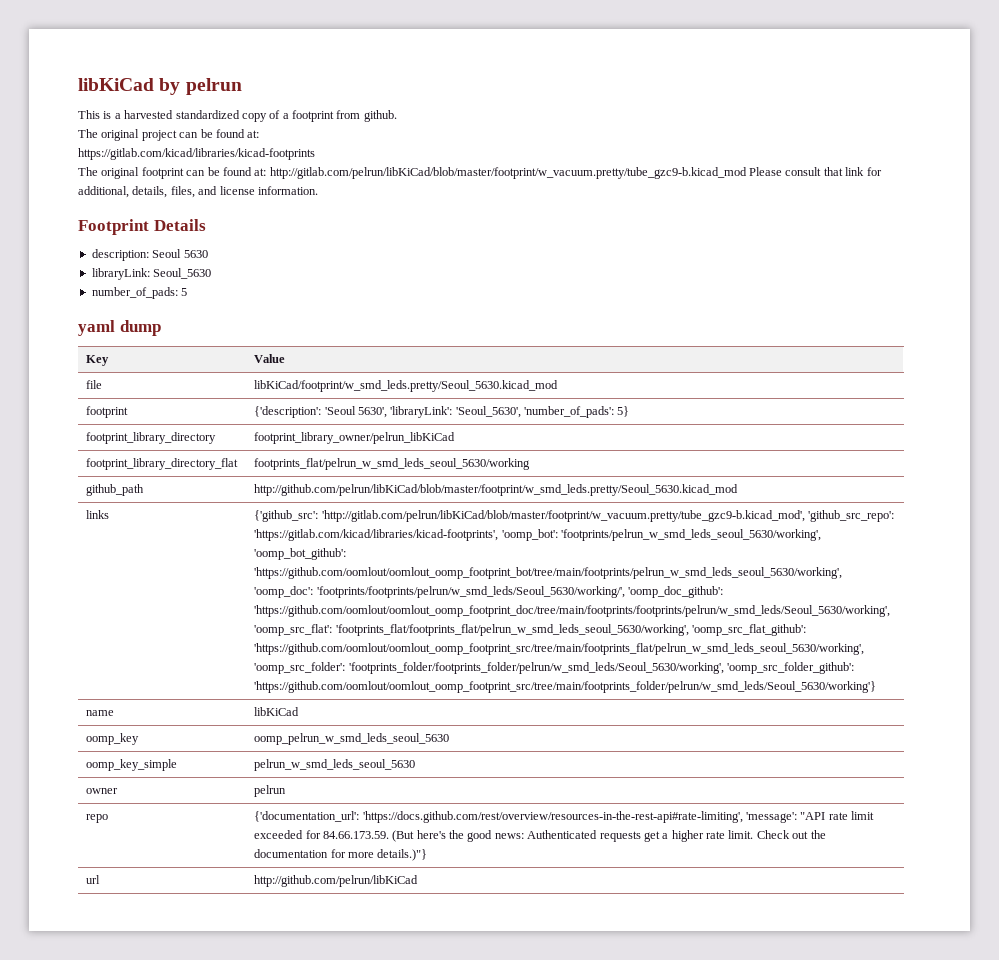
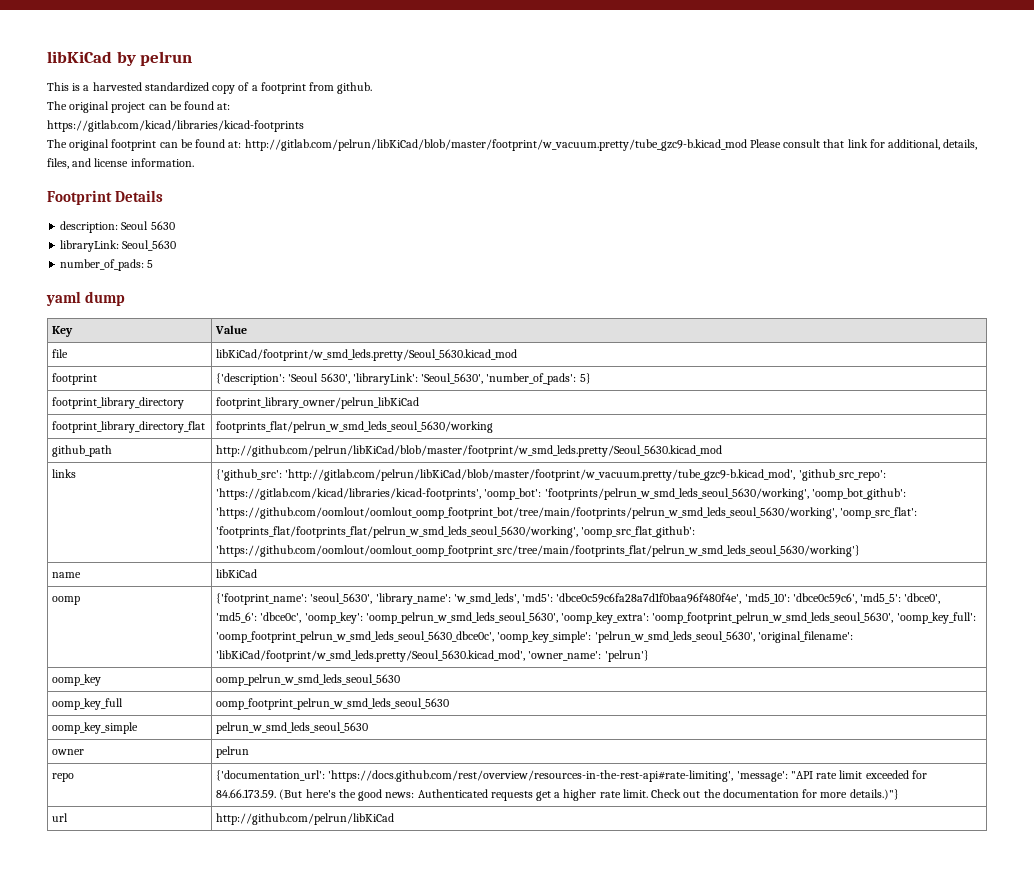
- links | {'github_src': 'http://gitlab.com/pelrun/libKiCad/blob/master/footprint/w_vacuum.pretty/tube_gzc9-b.kicad_mod', 'github_src_repo': 'https://gitlab.com/kicad/libraries/kicad-footprints', 'oomp_bot': 'footprints/pelrun_w_smd_leds_seoul_5630/working', 'oomp_bot_github': 'https://github.com/oomlout/oomlout_oomp_footprint_bot/tree/main/footprints/pelrun_w_smd_leds_seoul_5630/working', 'oomp_doc': 'footprints/footprints/pelrun/w_smd_leds/Seoul_5630/working/', 'oomp_doc_github': 'https://github.com/oomlout/oomlout_oomp_footprint_doc/tree/main/footprints/footprints/pelrun/w_smd_leds/Seoul_5630/working', 'oomp_src_flat': 'footprints_flat/footprints_flat/pelrun_w_smd_leds_seoul_5630/working', 'oomp_src_flat_github': 'https://github.com/oomlout/oomlout_oomp_footprint_src/tree/main/footprints_flat/pelrun_w_smd_leds_seoul_5630/working', 'oomp_src_folder': 'footprints_folder/footprints_folder/pelrun/w_smd_leds/Seoul_5630/working', 'oomp_src_folder_github': 'https://github.com/oomlout/oomlout_oomp_footprint_src/tree/main/footprints_folder/pelrun/w_smd_leds/Seoul_5630/working'}
+ links | {'github_src': 'http://gitlab.com/pelrun/libKiCad/blob/master/footprint/w_vacuum.pretty/tube_gzc9-b.kicad_mod', 'github_src_repo': 'https://gitlab.com/kicad/libraries/kicad-footprints', 'oomp_bot': 'footprints/pelrun_w_smd_leds_seoul_5630/working', 'oomp_bot_github': 'https://github.com/oomlout/oomlout_oomp_footprint_bot/tree/main/footprints/pelrun_w_smd_leds_seoul_5630/working', 'oomp_src_flat': 'footprints_flat/footprints_flat/pelrun_w_smd_leds_seoul_5630/working', 'oomp_src_flat_github': 'https://github.com/oomlout/oomlout_oomp_footprint_src/tree/main/footprints_flat/pelrun_w_smd_leds_seoul_5630/working'}
  name | libKiCad
+ oomp | {'footprint_name': 'seoul_5630', 'library_name': 'w_smd_leds', 'md5': 'dbce0c59c6fa28a7d1f0baa96f480f4e', 'md5_10': 'dbce0c59c6', 'md5_5': 'dbce0', 'md5_6': 'dbce0c', 'oomp_key': 'oomp_pelrun_w_smd_leds_seoul_5630', 'oomp_key_extra': 'oomp_footprint_pelrun_w_smd_leds_seoul_5630', 'oomp_key_full': 'oomp_footprint_pelrun_w_smd_leds_seoul_5630_dbce0c', 'oomp_key_simple': 'pelrun_w_smd_leds_seoul_5630', 'original_filename': 'libKiCad/footprint/w_smd_leds.pretty/Seoul_5630.kicad_mod', 'owner_name': 'pelrun'}
+ oomp_key_full | oomp_footprint_pelrun_w_smd_leds_seoul_5630

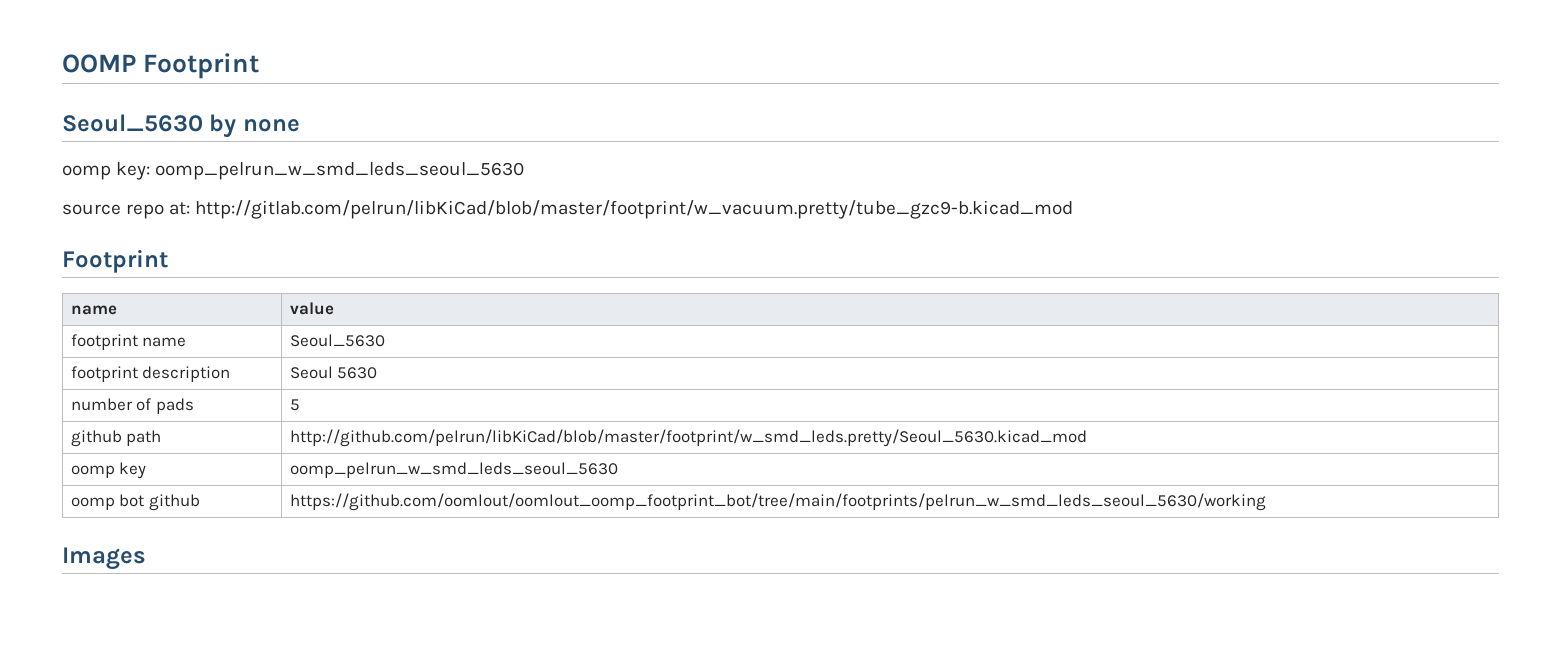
- libKiCad by pelrun
- This is a harvested standardized copy of a footprint from github.
- The original project can be found at:
- https://gitlab.com/kicad/libraries/kicad-footprints
- The original footprint can be found at: http://gitlab.com/pelrun/libKiCad/blob/master/footprint/w_vacuum.pretty/tube_gzc9-b.kicad_mod Please consult that link for additional, details, files, and license information.
- Footprint Details
- description: Seoul 5630
- libraryLink: Seoul_5630
- number_of_pads: 5
- yaml dump
- Key | Value
- file | libKiCad/footprint/w_smd_leds.pretty/Seoul_5630.kicad_mod
- footprint | {'description': 'Seoul 5630', 'libraryLink': 'Seoul_5630', 'number_of_pads': 5}
- footprint_library_directory | footprint_library_owner/pelrun_libKiCad
- footprint_library_directory_flat | footprints_flat/pelrun_w_smd_leds_seoul_5630/working
- github_path | http://github.com/pelrun/libKiCad/blob/master/footprint/w_smd_leds.pretty/Seoul_5630.kicad_mod
- links | {'github_src': 'http://gitlab.com/pelrun/libKiCad/blob/master/footprint/w_vacuum.pretty/tube_gzc9-b.kicad_mod', 'github_src_repo': 'https://gitlab.com/kicad/libraries/kicad-footprints', 'oomp_bot': 'footprints/pelrun_w_smd_leds_seoul_5630/working', 'oomp_bot_github': 'https://github.com/oomlout/oomlout_oomp_footprint_bot/tree/main/footprints/pelrun_w_smd_leds_seoul_5630/working', 'oomp_src_flat': 'footprints_flat/footprints_flat/pelrun_w_smd_leds_seoul_5630/working', 'oomp_src_flat_github': 'https://github.com/oomlout/oomlout_oomp_footprint_src/tree/main/footprints_flat/pelrun_w_smd_leds_seoul_5630/working'}
- name | libKiCad
- oomp | {'footprint_name': 'seoul_5630', 'library_name': 'w_smd_leds', 'md5': 'dbce0c59c6fa28a7d1f0baa96f480f4e', 'md5_10': 'dbce0c59c6', 'md5_5': 'dbce0', 'md5_6': 'dbce0c', 'oomp_key': 'oomp_pelrun_w_smd_leds_seoul_5630', 'oomp_key_extra': 'oomp_footprint_pelrun_w_smd_leds_seoul_5630', 'oomp_key_full': 'oomp_footprint_pelrun_w_smd_leds_seoul_5630_dbce0c', 'oomp_key_simple': 'pelrun_w_smd_leds_seoul_5630', 'original_filename': 'libKiCad/footprint/w_smd_leds.pretty/Seoul_5630.kicad_mod', 'owner_name': 'pelrun'}
- oomp_key | oomp_pelrun_w_smd_leds_seoul_5630
- oomp_key_full | oomp_footprint_pelrun_w_smd_leds_seoul_5630
- oomp_key_simple | pelrun_w_smd_leds_seoul_5630
- owner | pelrun
- repo | {'documentation_url': 'https://docs.github.com/rest/overview/resources-in-the-rest-api#rate-limiting', 'message': "API rate limit exceeded for 84.66.173.59. (But here's the good news: Authenticated requests get a higher rate limit. Check out the documentation for more details.)"}
- url | http://github.com/pelrun/libKiCad
+ OOMP Footprint
+ Seoul_5630 by none
+ oomp key: oomp_pelrun_w_smd_leds_seoul_5630
+ source repo at: http://gitlab.com/pelrun/libKiCad/blob/master/footprint/w_vacuum.pretty/tube_gzc9-b.kicad_mod
+ Footprint
+ name | value
+ footprint name | Seoul_5630
+ footprint description | Seoul 5630
+ number of pads | 5
+ github path | http://github.com/pelrun/libKiCad/blob/master/footprint/w_smd_leds.pretty/Seoul_5630.kicad_mod
+ oomp key | oomp_pelrun_w_smd_leds_seoul_5630
+ oomp bot github | https://github.com/oomlout/oomlout_oomp_footprint_bot/tree/main/footprints/pelrun_w_smd_leds_seoul_5630/working
+ Images

